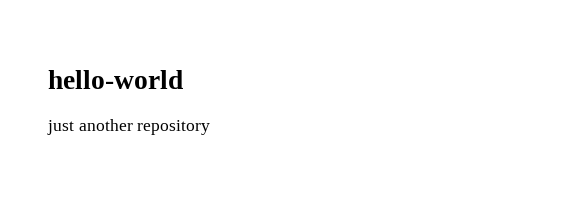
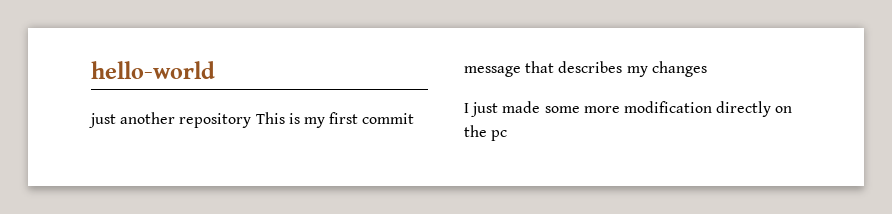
- just another repository
+ just another repository This is my first commit message that describes my changes
+ I just made some more modification directly on the pc

